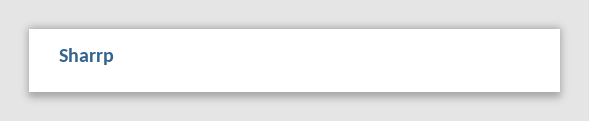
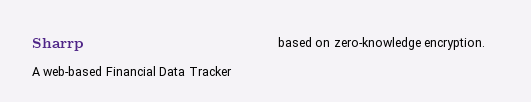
+ A web-based Financial Data Tracker based on zero-knowledge encryption.

